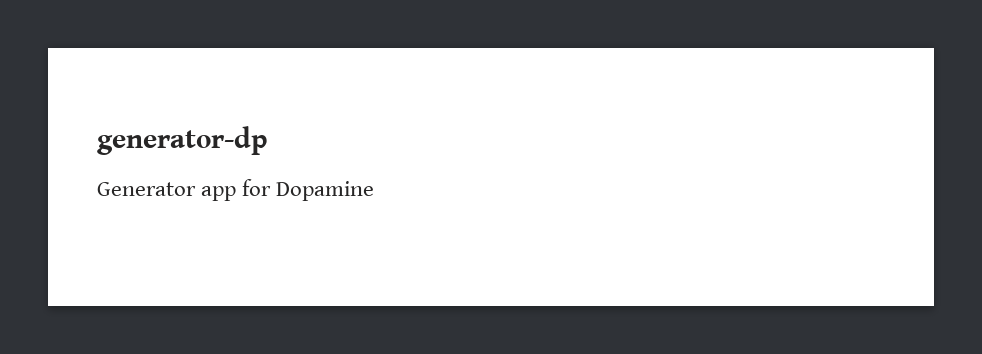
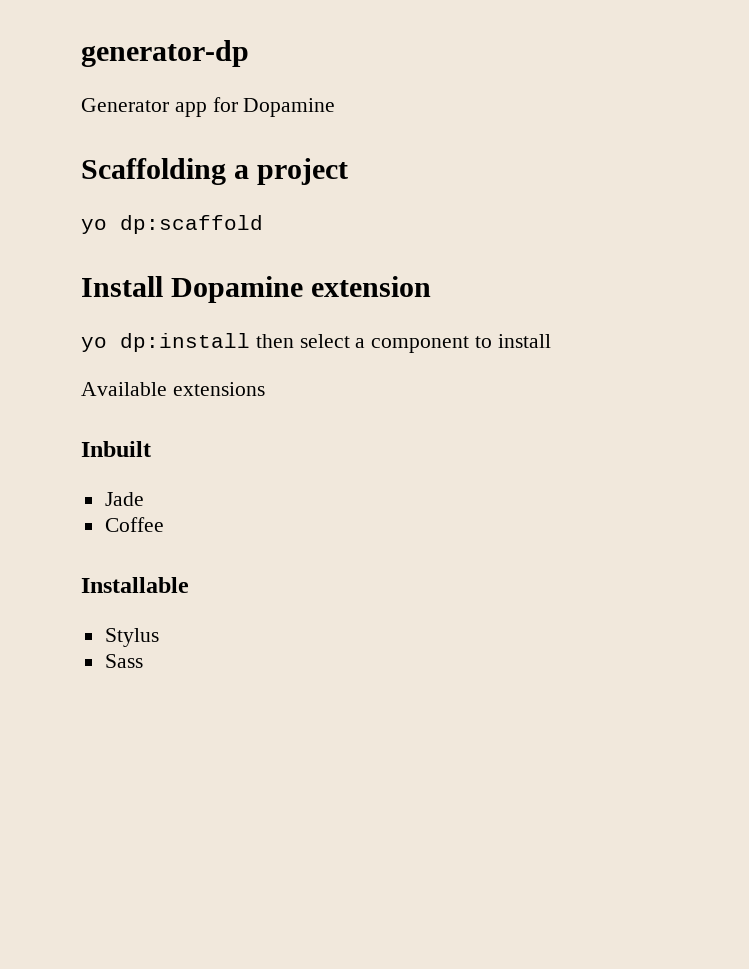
+ Scaffolding a project
+ yo dp:scaffold
+ Install Dopamine extension
+ yo dp:install then select a component to install
+ Available extensions
+ Inbuilt
+ Jade
+ Coffee
+ Installable
+ Stylus
+ Sass

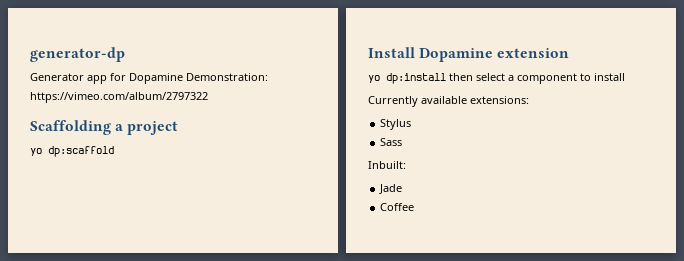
- Generator app for Dopamine
+ Generator app for Dopamine Demonstration: https://vimeo.com/album/2797322
- Available extensions
- Inbuilt
+ Currently available extensions:
+ Stylus
+ Sass
+ Inbuilt:
- Installable
- Stylus
- Sass

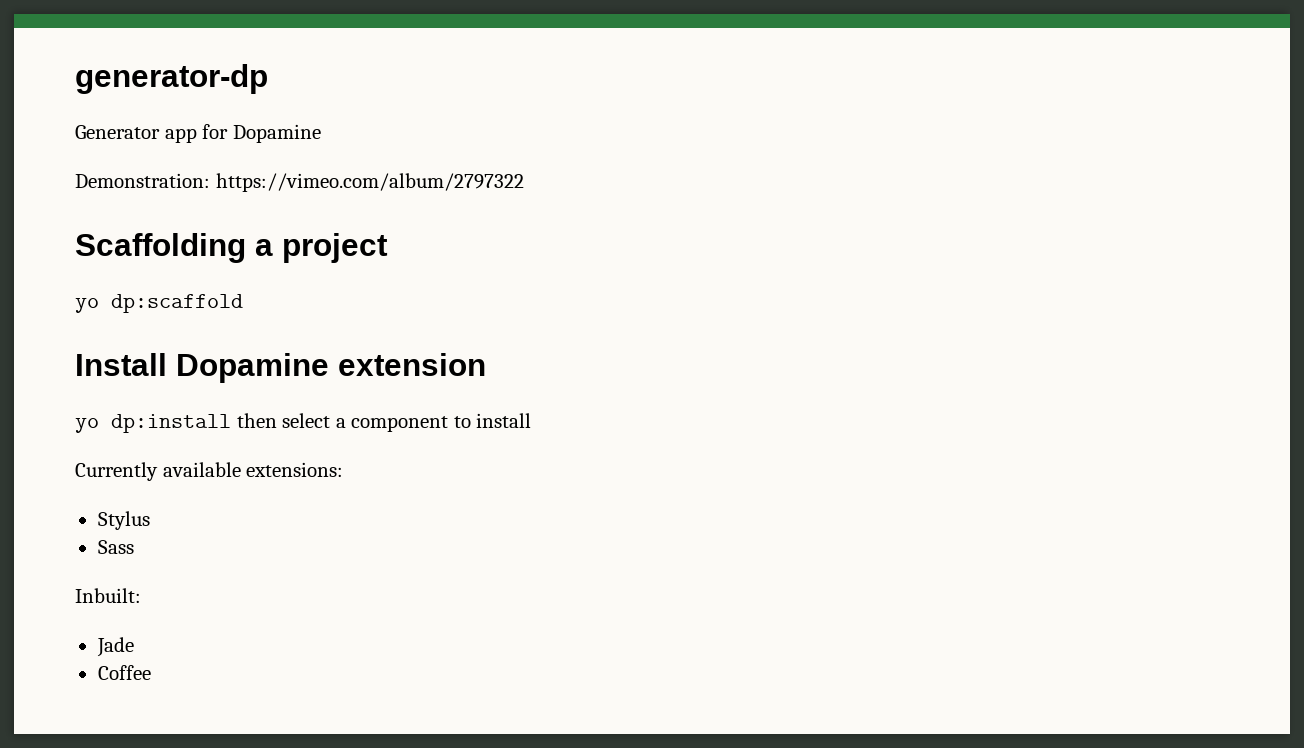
- Generator app for Dopamine Demonstration: https://vimeo.com/album/2797322
+ Generator app for Dopamine
+ Demonstration: https://vimeo.com/album/2797322

